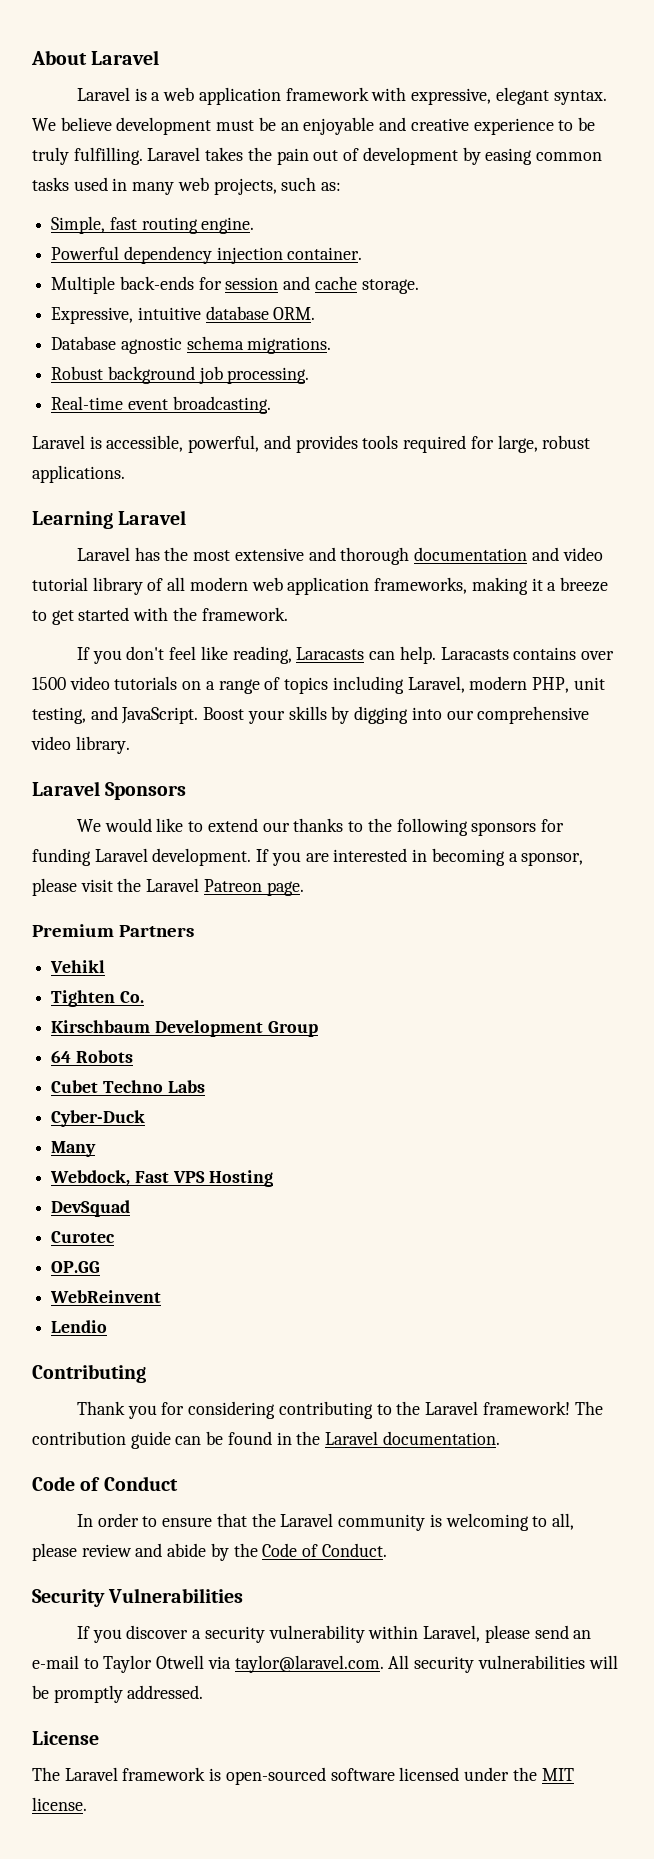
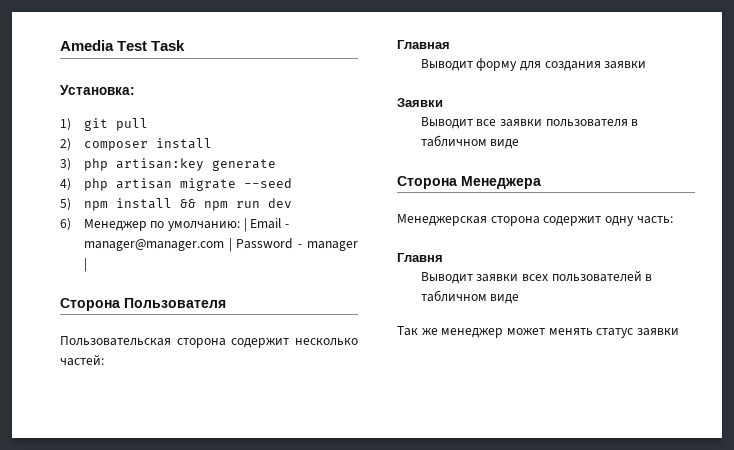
- About Laravel
- Laravel is a web application framework with expressive, elegant syntax. We believe development must be an enjoyable and creative experience to be truly fulfilling. Laravel takes the pain out of development by easing common tasks used in many web projects, such as:
- Simple, fast routing engine.
- Powerful dependency injection container.
- Multiple back-ends for session and cache storage.
- Expressive, intuitive database ORM.
- Database agnostic schema migrations.
- Robust background job processing.
- Real-time event broadcasting.
- Laravel is accessible, powerful, and provides tools required for large, robust applications.
- Learning Laravel
- Laravel has the most extensive and thorough documentation and video tutorial library of all modern web application frameworks, making it a breeze to get started with the framework.
- If you don't feel like reading, Laracasts can help. Laracasts contains over 1500 video tutorials on a range of topics including Laravel, modern PHP, unit testing, and JavaScript. Boost your skills by digging into our comprehensive video library.
- Laravel Sponsors
- We would like to extend our thanks to the following sponsors for funding Laravel development. If you are interested in becoming a sponsor, please visit the Laravel Patreon page.
- Premium Partners
- Vehikl
- Tighten Co.
- Kirschbaum Development Group
- 64 Robots
- Cubet Techno Labs
- Cyber-Duck
- Many
- Webdock, Fast VPS Hosting
- DevSquad
- Curotec
- OP.GG
- WebReinvent
- Lendio
- Contributing
- Thank you for considering contributing to the Laravel framework! The contribution guide can be found in the Laravel documentation.
- Code of Conduct
- In order to ensure that the Laravel community is welcoming to all, please review and abide by the Code of Conduct.
- Security Vulnerabilities
- If you discover a security vulnerability within Laravel, please send an e-mail to Taylor Otwell via taylor@laravel.com. All security vulnerabilities will be promptly addressed.
- License
- The Laravel framework is open-sourced software licensed under the MIT license.
+ Amedia Test Task
+ Установка:
+ 1) git pull
+ 2) composer install
+ 3) php artisan:key generate
+ 4) php artisan migrate --seed
+ 5) npm install && npm run dev
+ 6) Менеджер по умолчанию: | Email - manager@manager.com | Password - manager |
+ Сторона Пользователя
+ Пользовательская сторона содержит несколько частей:
+ Главная
+ Выводит форму для создания заявки
+ Заявки
+ Выводит все заявки пользователя в табличном виде
+ Сторона Менеджера
+ Менеджерская сторона содержит одну часть:
+ Главня
+ Выводит заявки всех пользователей в табличном виде
+ Так же менеджер может менять статус заявки

